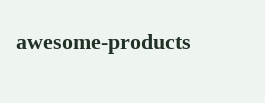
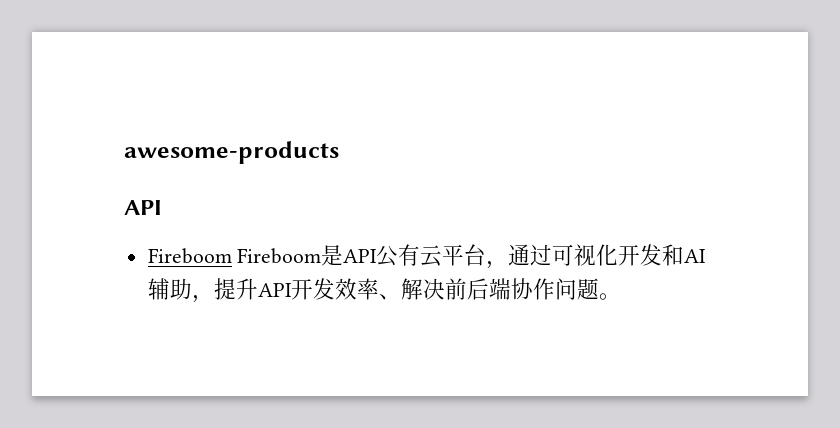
  awesome-products
+ API
+ Fireboom Fireboom是API公有云平台，通过可视化开发和AI辅助，提升API开发效率、解决前后端协作问题。

